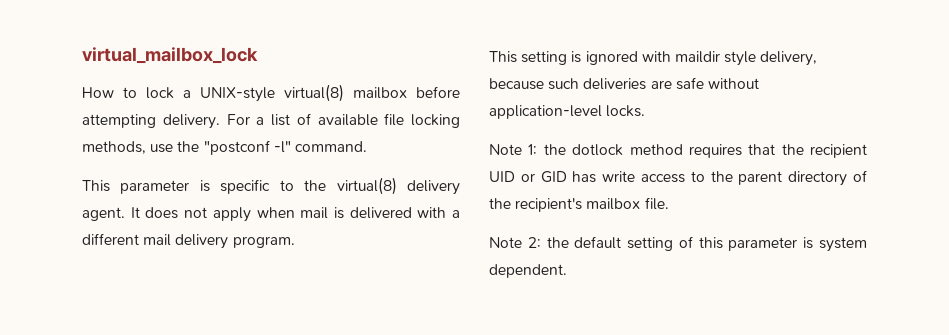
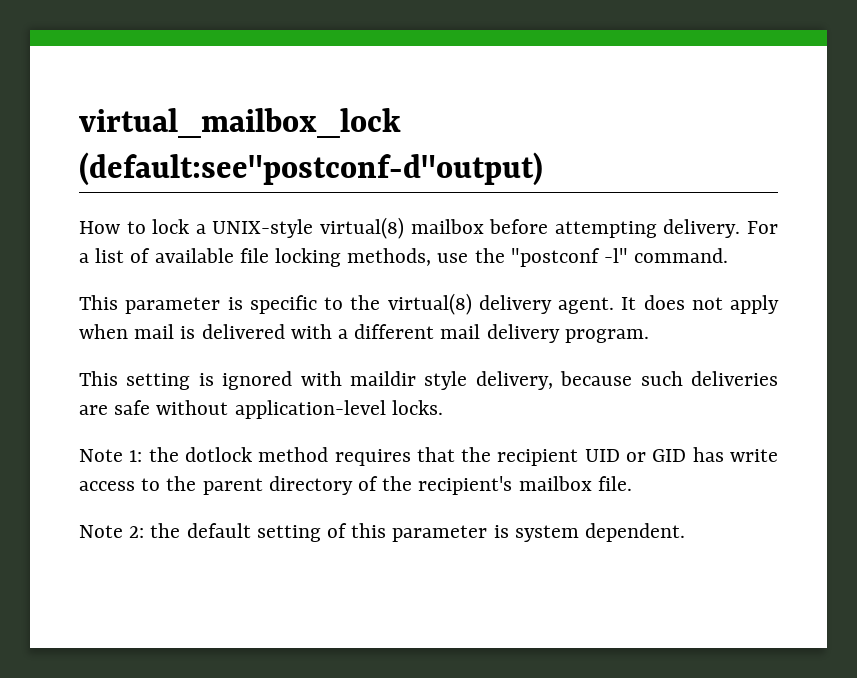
- virtual_mailbox_lock
+ virtual_mailbox_lock (default:see"postconf-d"output)

